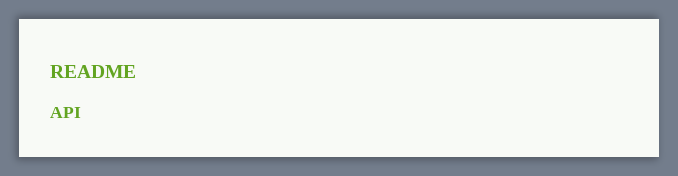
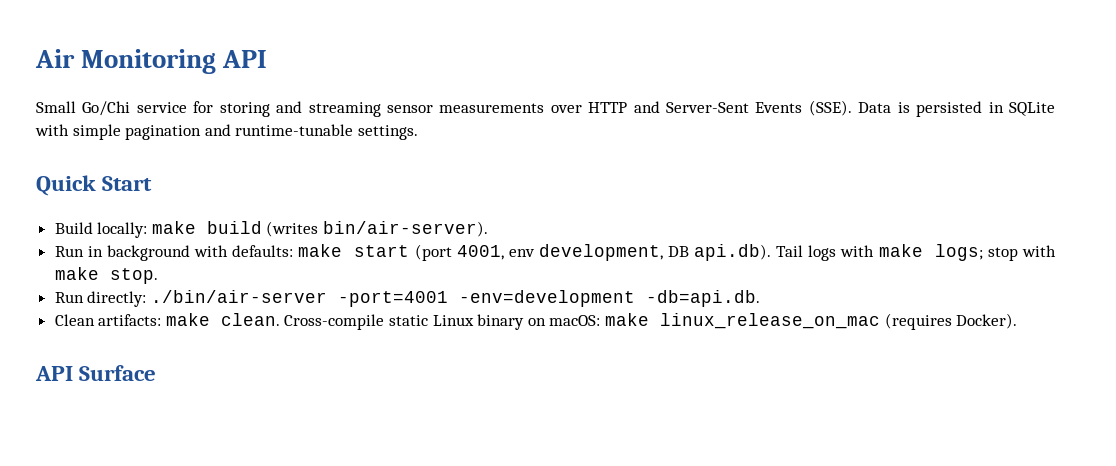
- README
- API
+ Air Monitoring API
+ Small Go/Chi service for storing and streaming sensor measurements over HTTP and Server-Sent Events (SSE). Data is persisted in SQLite with simple pagination and runtime-tunable settings.
+ Quick Start
+ Build locally: make build (writes bin/air-server).
+ Run in background with defaults: make start (port 4001, env development, DB api.db). Tail logs with make logs; stop with make stop.
+ Run directly: ./bin/air-server -port=4001 -env=development -db=api.db.
+ Clean artifacts: make clean. Cross-compile static Linux binary on macOS: make linux_release_on_mac (requires Docker).
+ API Surface

